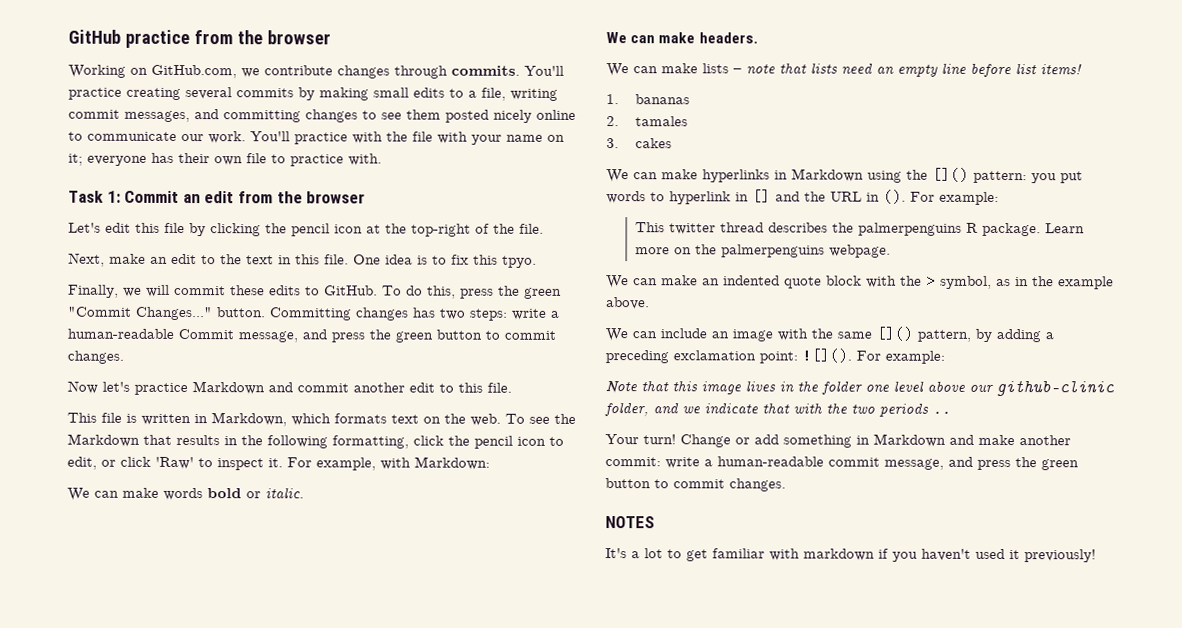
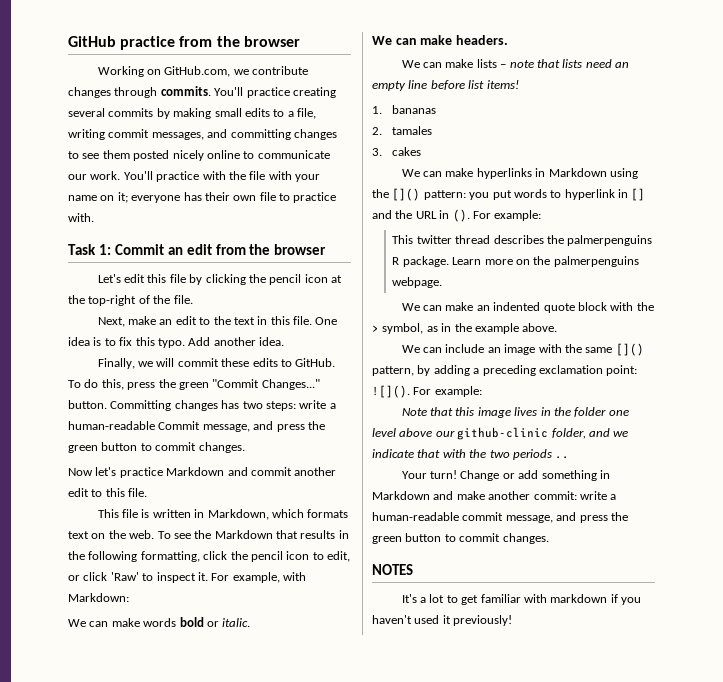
- One idea is to fix this tpyo.
+ One idea is to fix this typo. Add another idea.

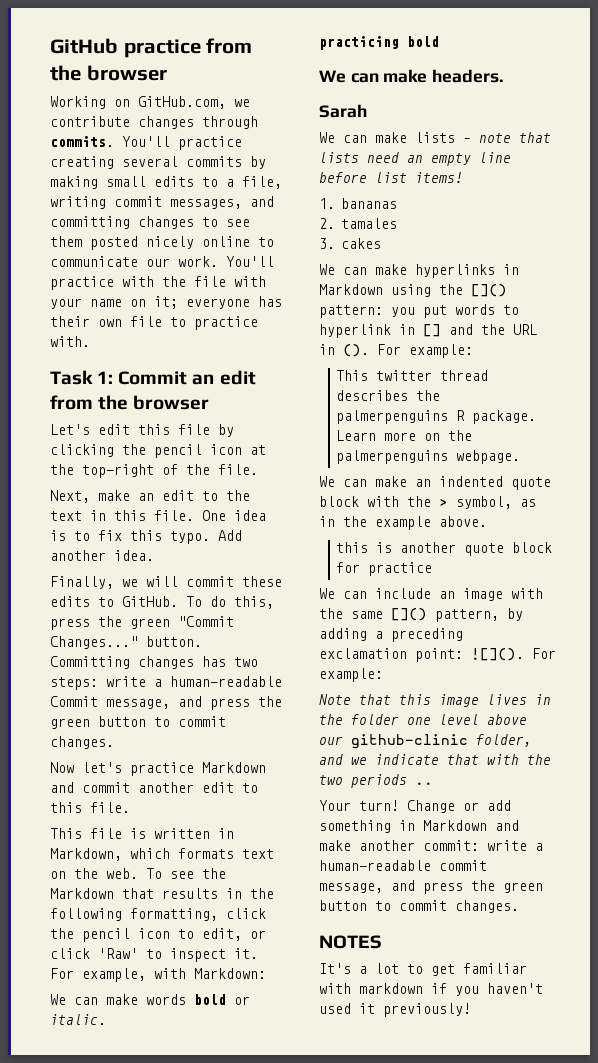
+ practicing bold
+ Sarah
+ this is another quote block for practice

